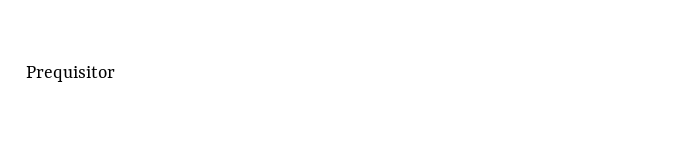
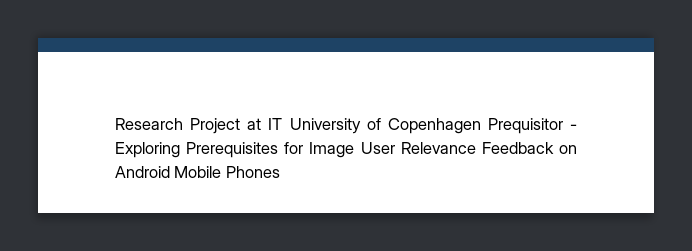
- Prequisitor
+ Research Project at IT University of Copenhagen Prequisitor - Exploring Prerequisites for Image User Relevance Feedback on Android Mobile Phones

